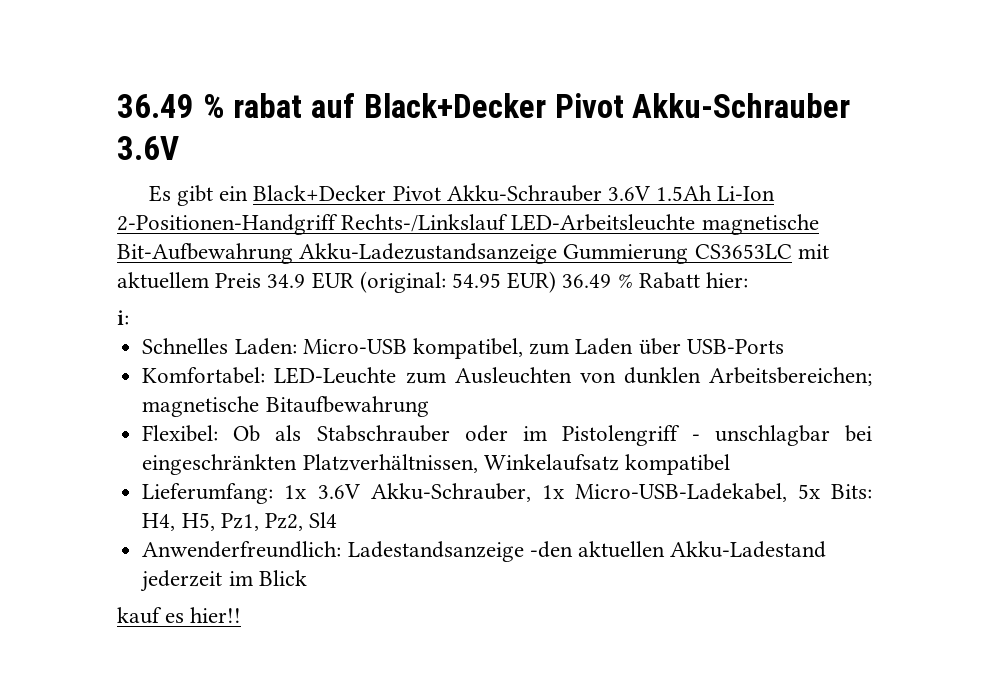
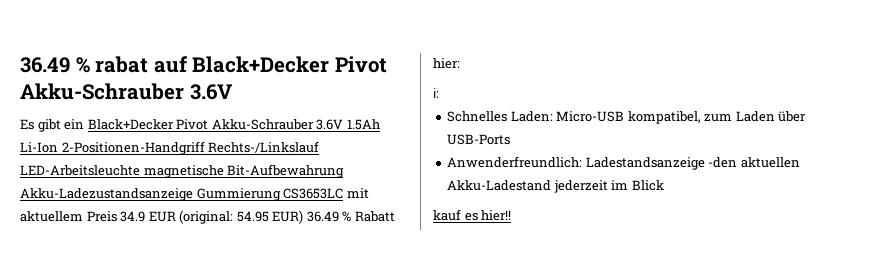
- Komfortabel: LED-Leuchte zum Ausleuchten von dunklen Arbeitsbereichen; magnetische Bitaufbewahrung
- Flexibel: Ob als Stabschrauber oder im Pistolengriff - unschlagbar bei eingeschränkten Platzverhältnissen, Winkelaufsatz kompatibel
- Lieferumfang: 1x 3.6V Akku-Schrauber, 1x Micro-USB-Ladekabel, 5x Bits: H4, H5, Pz1, Pz2, Sl4

